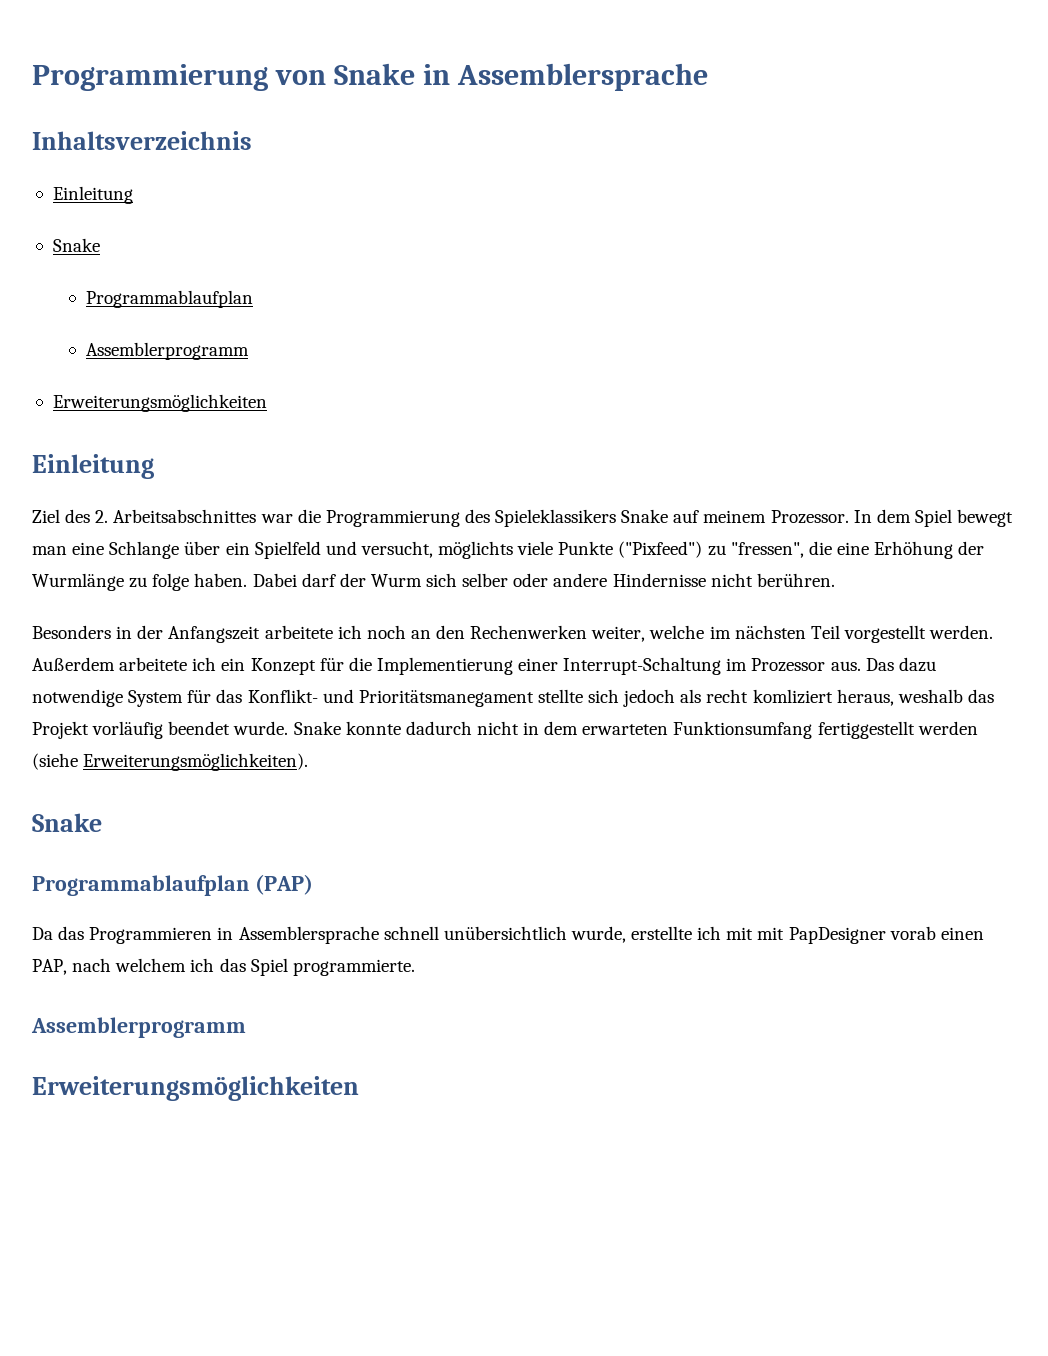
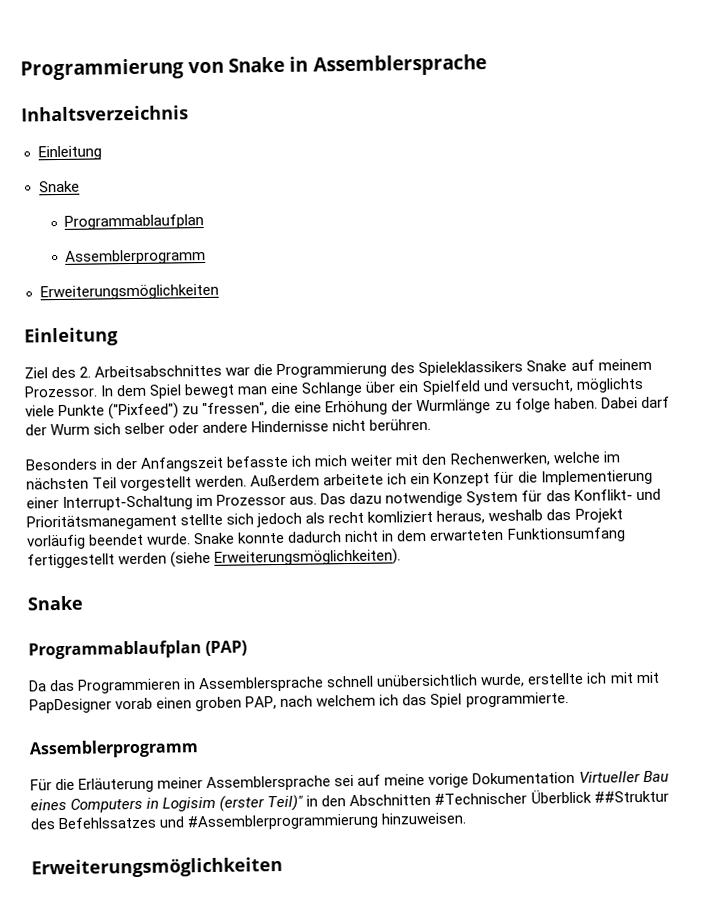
- Besonders in der Anfangszeit arbeitete ich noch an den Rechenwerken weiter, welche im nächsten Teil vorgestellt werden.
+ Besonders in der Anfangszeit befasste ich mich weiter mit den Rechenwerken, welche im nächsten Teil vorgestellt werden.
- Da das Programmieren in Assemblersprache schnell unübersichtlich wurde, erstellte ich mit mit PapDesigner vorab einen PAP, nach welchem ich das Spiel programmierte.
+ Da das Programmieren in Assemblersprache schnell unübersichtlich wurde, erstellte ich mit mit PapDesigner vorab einen groben PAP, nach welchem ich das Spiel programmierte.
+ Für die Erläuterung meiner Assemblersprache sei auf meine vorige Dokumentation Virtueller Bau eines Computers in Logisim (erster Teil)" in den Abschnitten #Technischer Überblick ##Struktur des Befehlssatzes und #Assemblerprogrammierung hinzuweisen.

